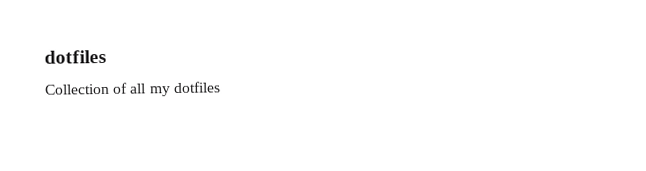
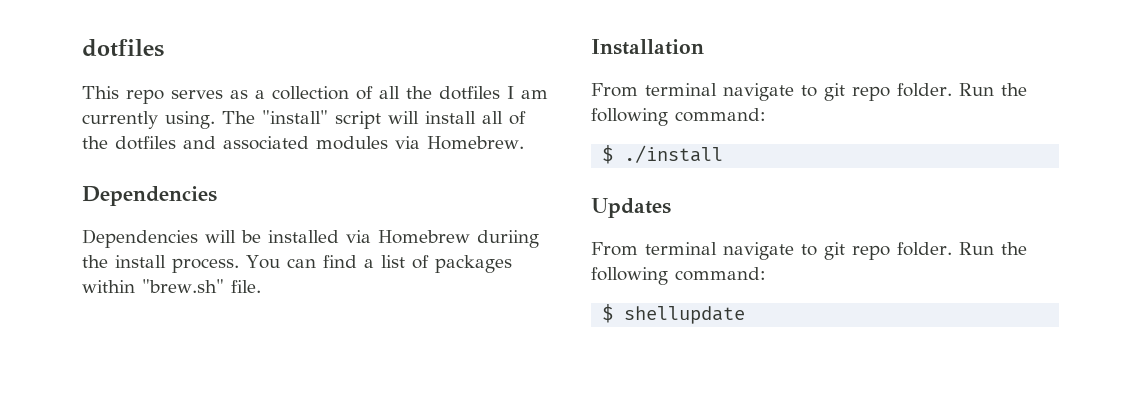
- Collection of all my dotfiles
+ This repo serves as a collection of all the dotfiles I am currently using. The "install" script will install all of the dotfiles and associated modules via Homebrew.
+ Dependencies
+ Dependencies will be installed via Homebrew duriing the install process. You can find a list of packages within "brew.sh" file.
+ Installation
+ From terminal navigate to git repo folder. Run the following command:
+ $ ./install
+ Updates
+ From terminal navigate to git repo folder. Run the following command:
+ $ shellupdate

